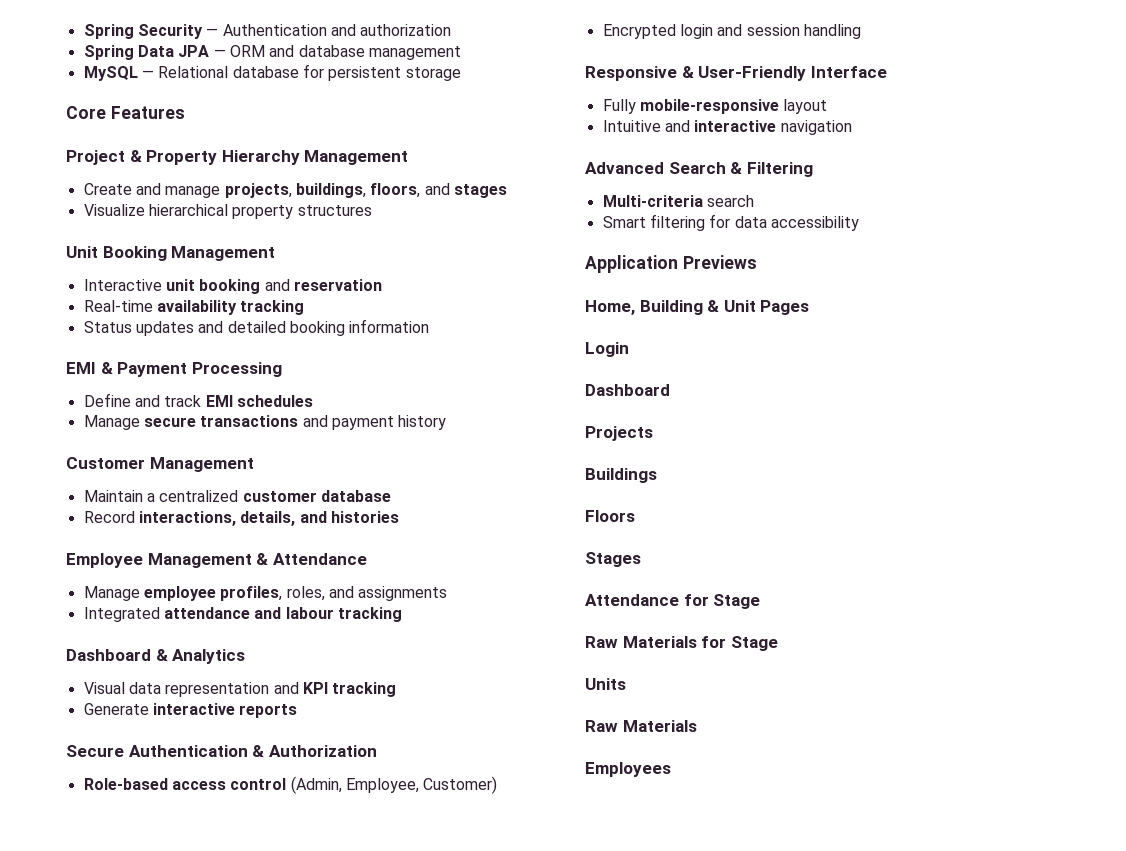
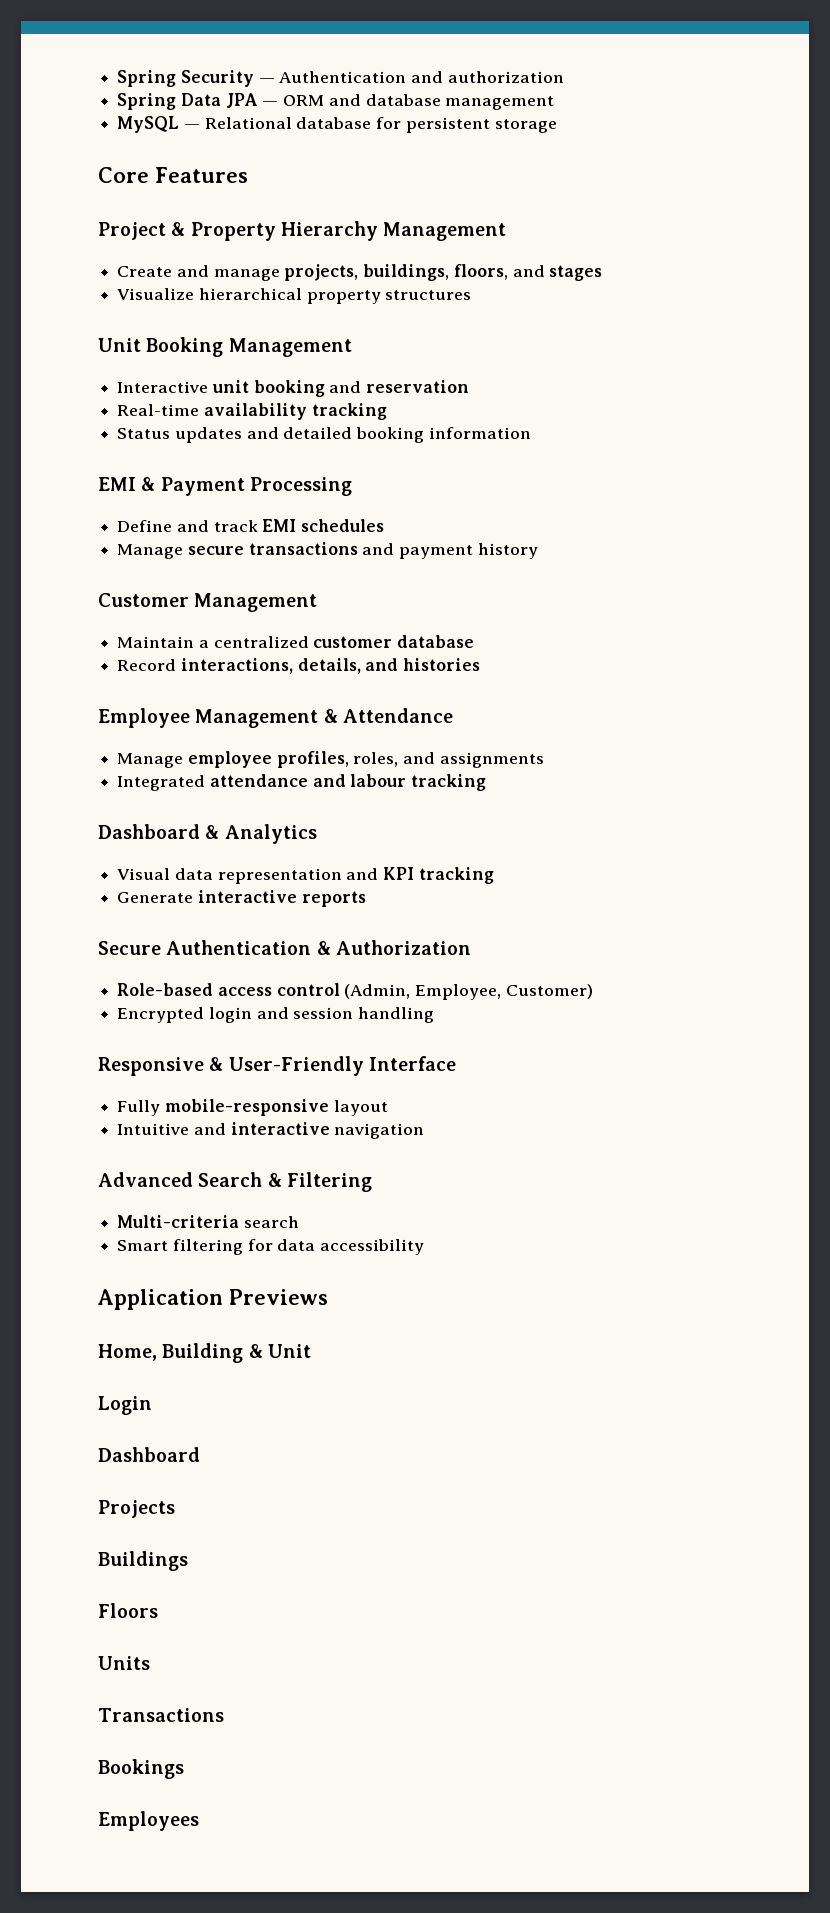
- Home, Building & Unit Pages
+ Home, Building & Unit
- Stages
- Attendance for Stage
- Raw Materials for Stage
  Units
- Raw Materials
+ Transactions
+ Bookings

